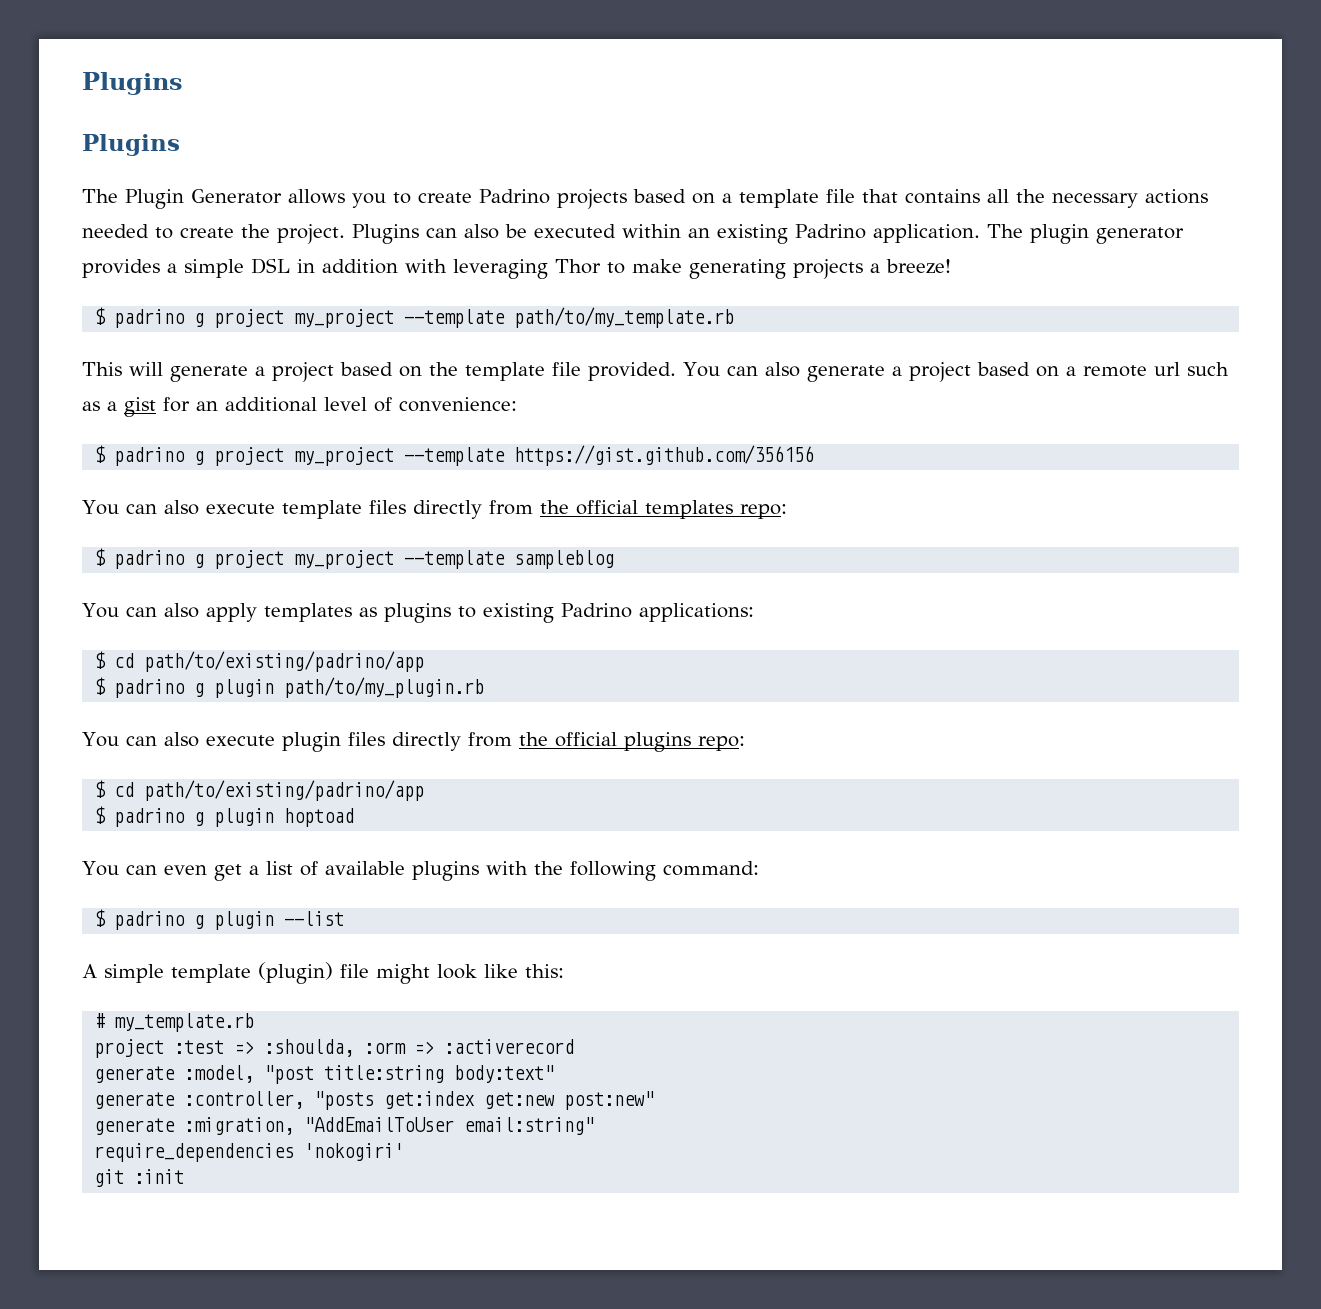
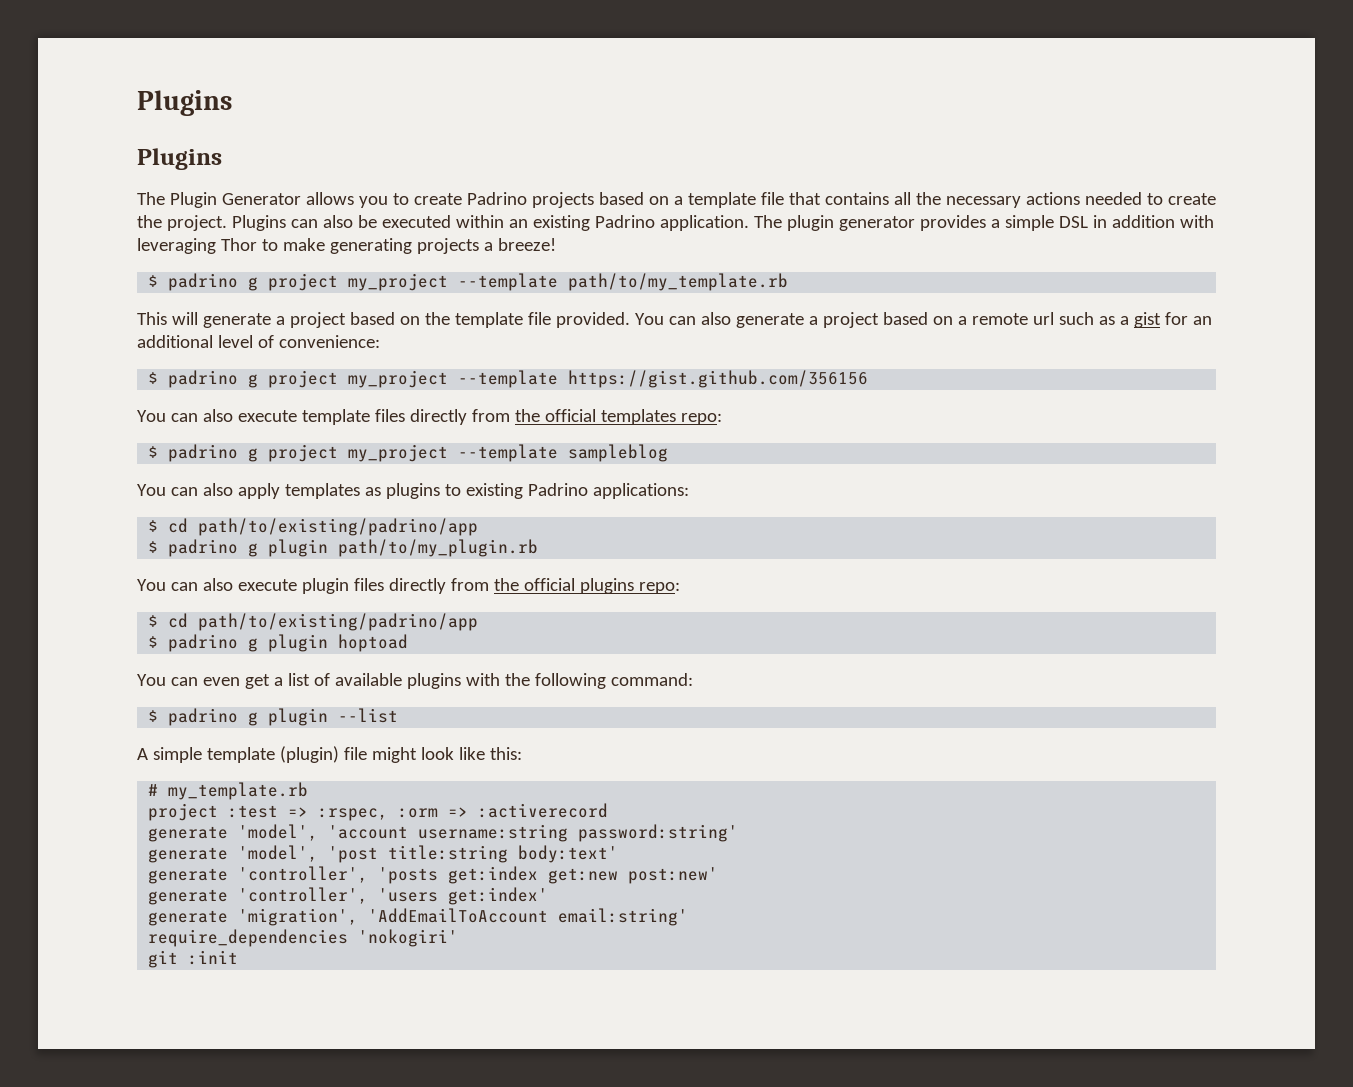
- project :test => :shoulda, :orm => :activerecord
+ project :test => :rspec, :orm => :activerecord
- generate :model, "post title:string body:text"
- generate :controller, "posts get:index get:new post:new"
- generate :migration, "AddEmailToUser email:string"
+ generate 'model', 'account username:string password:string'
+ generate 'model', 'post title:string body:text'
+ generate 'controller', 'posts get:index get:new post:new'
+ generate 'controller', 'users get:index'
+ generate 'migration', 'AddEmailToAccount email:string'

